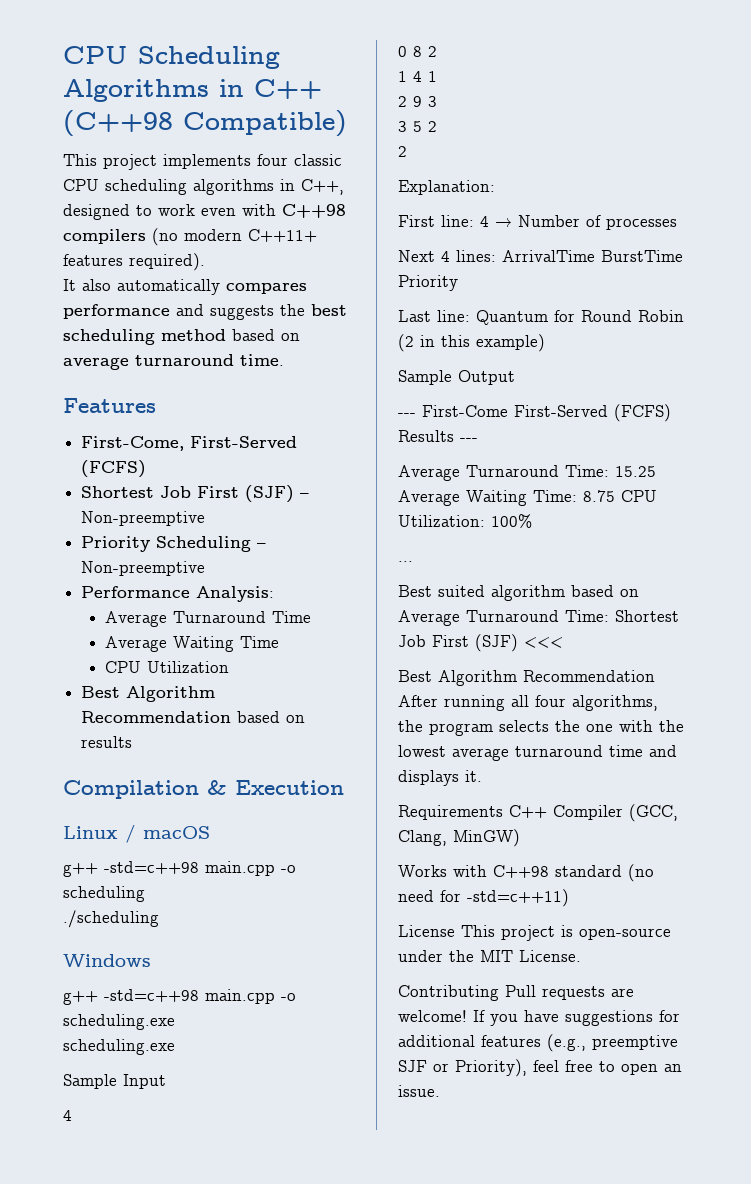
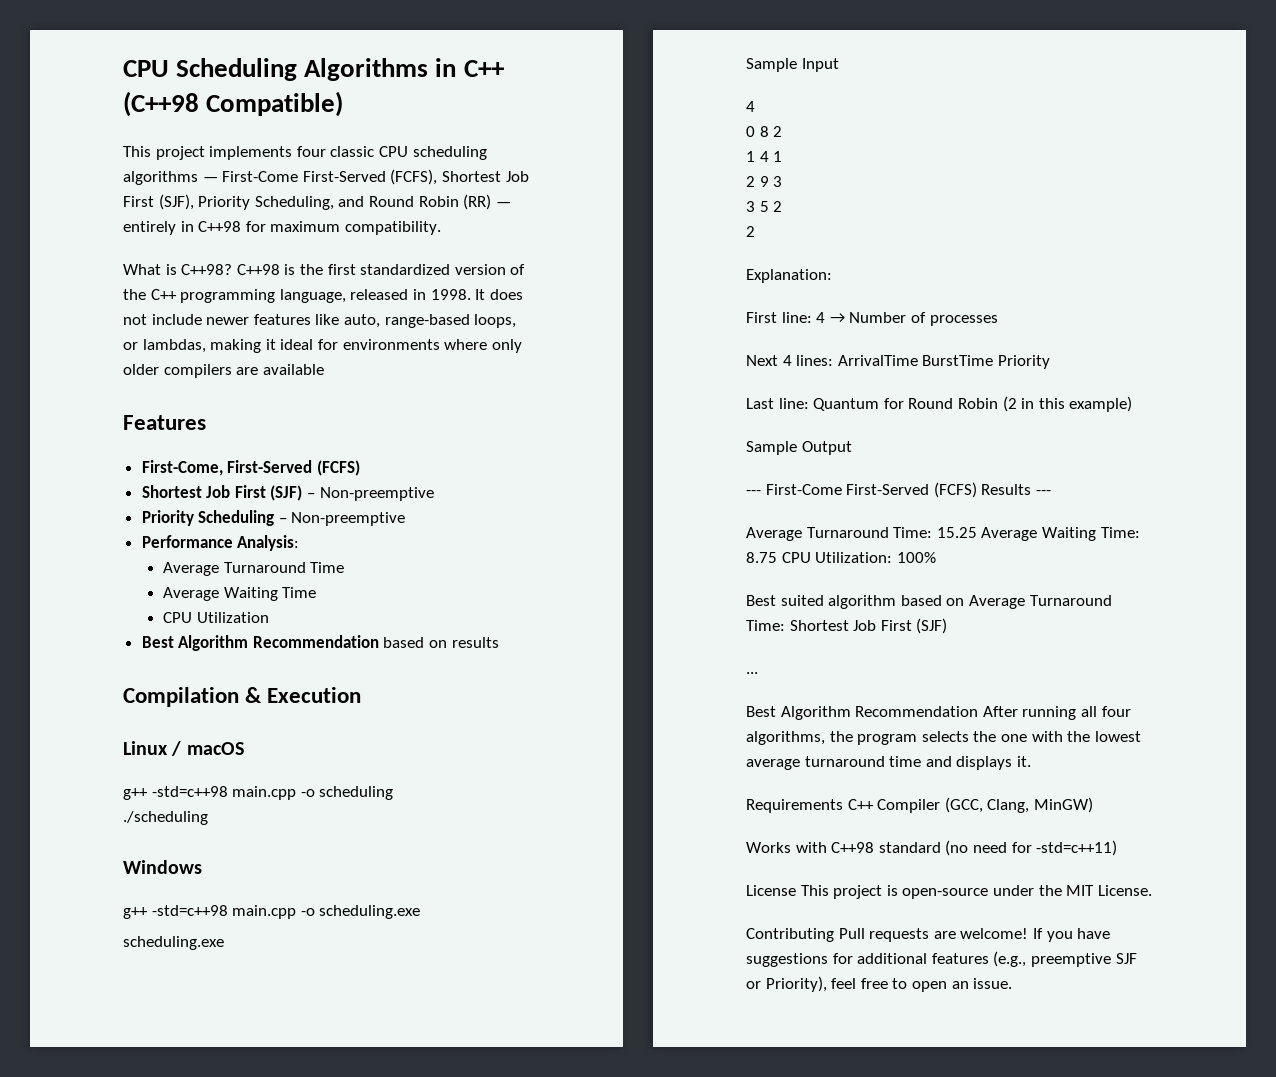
- This project implements four classic CPU scheduling algorithms in C++, designed to work even with C++98 compilers (no modern C++11+ features required).
- It also automatically compares performance and suggests the best scheduling method based on average turnaround time.
+ This project implements four classic CPU scheduling algorithms — First-Come First-Served (FCFS), Shortest Job First (SJF), Priority Scheduling, and Round Robin (RR) — entirely in C++98 for maximum compatibility.
+ What is C++98? C++98 is the first standardized version of the C++ programming language, released in 1998. It does not include newer features like auto, range-based loops, or lambdas, making it ideal for environments where only older compilers are available
- ...
- Best suited algorithm based on Average Turnaround Time: Shortest Job First (SJF) <<<
+ Best suited algorithm based on Average Turnaround Time: Shortest Job First (SJF)
+ ...

